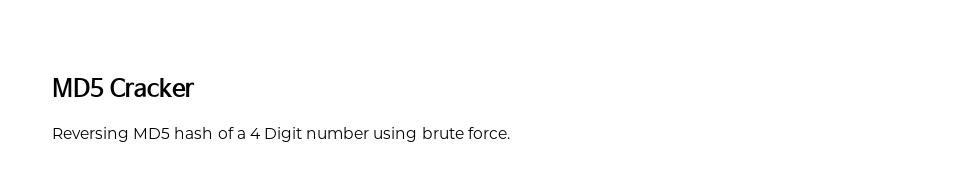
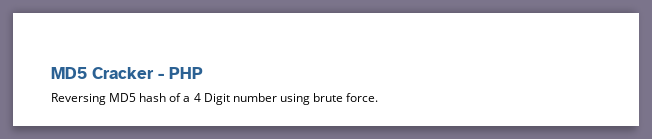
- MD5 Cracker
+ MD5 Cracker - PHP

